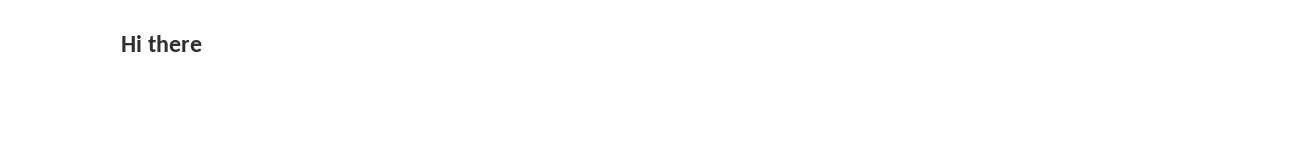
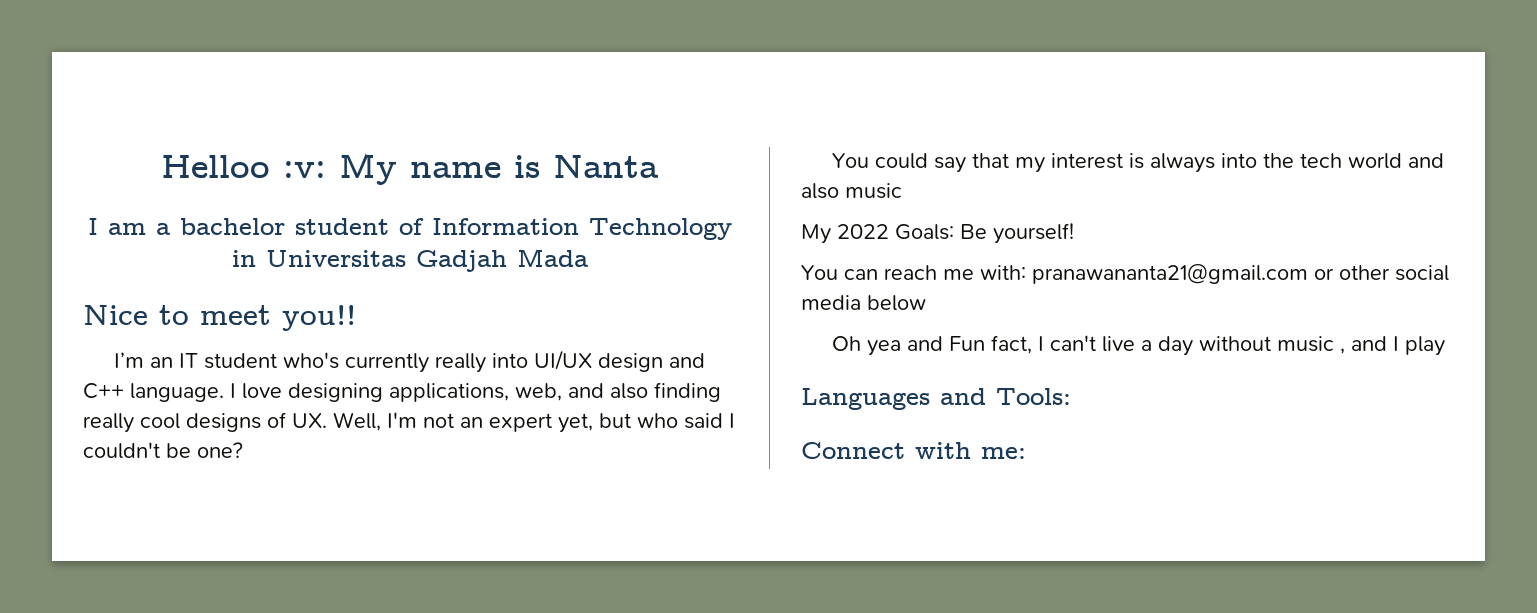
- Hi there
+ Helloo :v: My name is Nanta
+ I am a bachelor student of Information Technology in Universitas Gadjah Mada
+ Nice to meet you!!
+ I’m an IT student who's currently really into UI/UX design and C++ language. I love designing applications, web, and also finding really cool designs of UX. Well, I'm not an expert yet, but who said I couldn't be one?
+ You could say that my interest is always into the tech world and also music
+ My 2022 Goals: Be yourself!
+ You can reach me with: pranawananta21@gmail.com or other social media below
+ Oh yea and Fun fact, I can't live a day without music , and I play
+ Languages and Tools:
+ Connect with me:

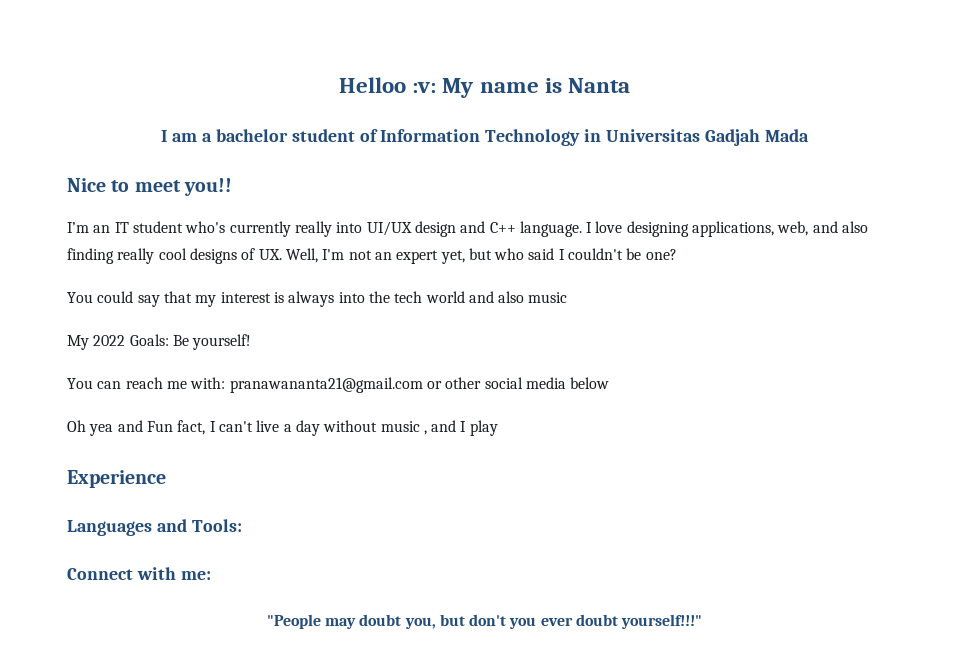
+ Experience
+ "People may doubt you, but don't you ever doubt yourself!!!"

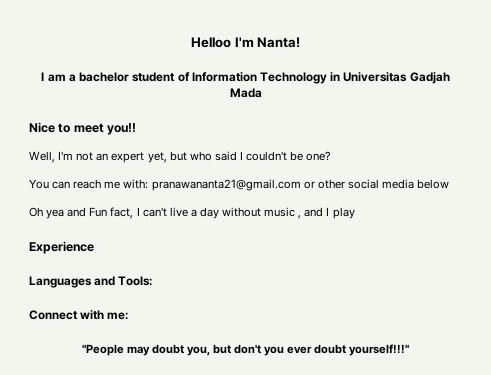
- Helloo :v: My name is Nanta
+ Helloo I'm Nanta!
- I’m an IT student who's currently really into UI/UX design and C++ language. I love designing applications, web, and also finding really cool designs of UX. Well, I'm not an expert yet, but who said I couldn't be one?
+ Well, I'm not an expert yet, but who said I couldn't be one?
- You could say that my interest is always into the tech world and also music
- My 2022 Goals: Be yourself!

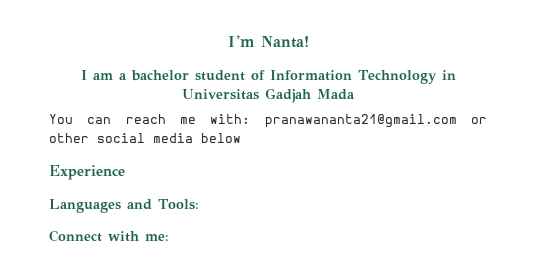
- Helloo I'm Nanta!
+ I'm Nanta!
- Nice to meet you!!
- Well, I'm not an expert yet, but who said I couldn't be one?
- Oh yea and Fun fact, I can't live a day without music , and I play
- "People may doubt you, but don't you ever doubt yourself!!!"

